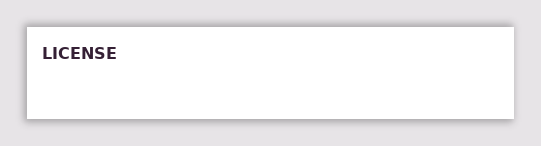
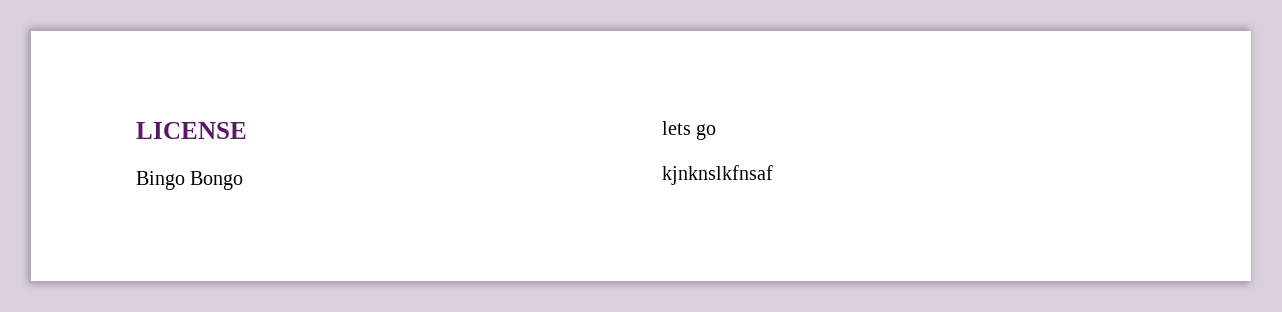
+ Bingo Bongo
+ lets go
+ kjnknslkfnsaf

